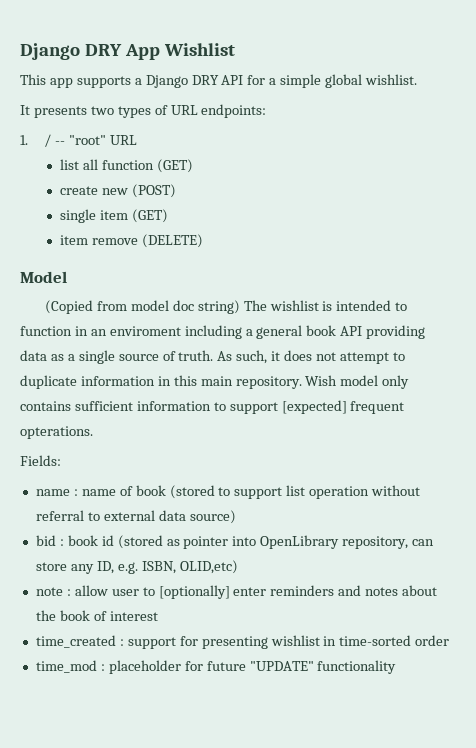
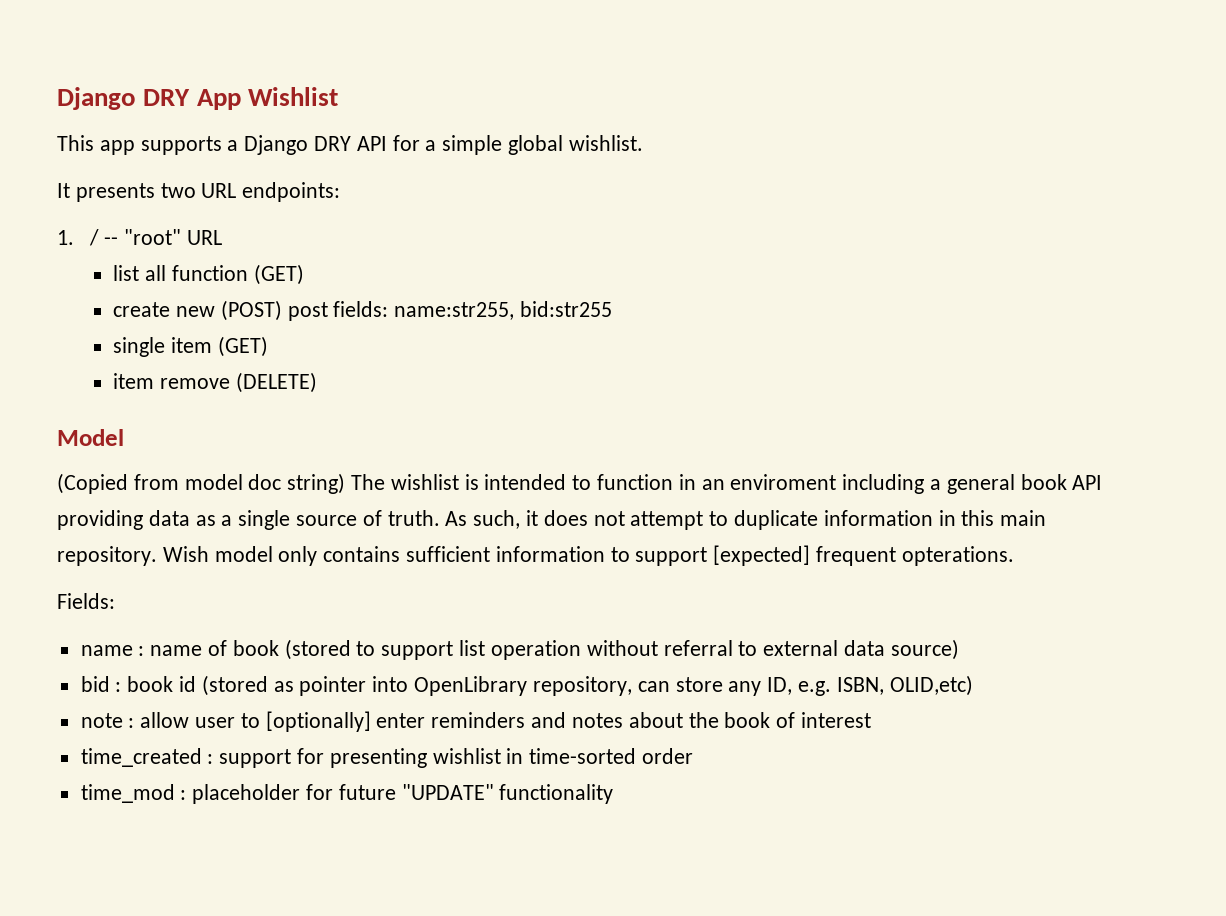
- It presents two types of URL endpoints:
+ It presents two URL endpoints:
- create new (POST)
+ create new (POST) post fields: name:str255, bid:str255

